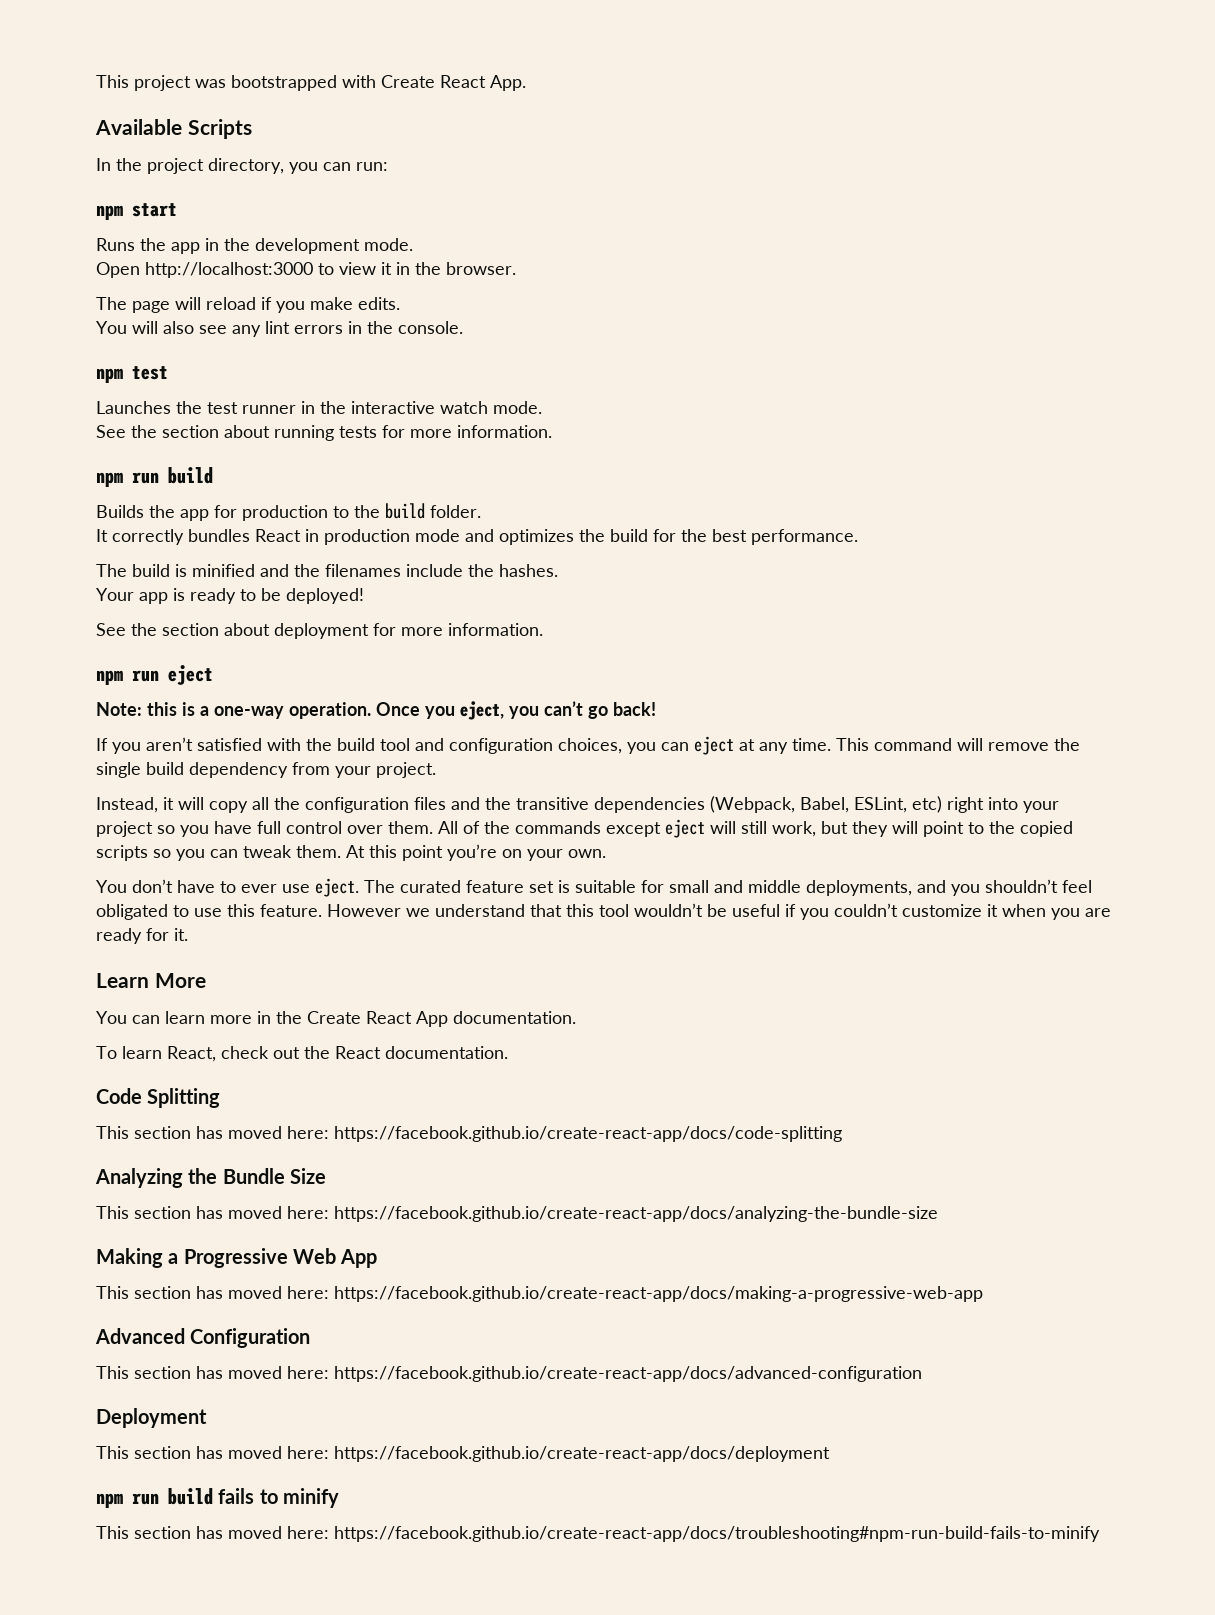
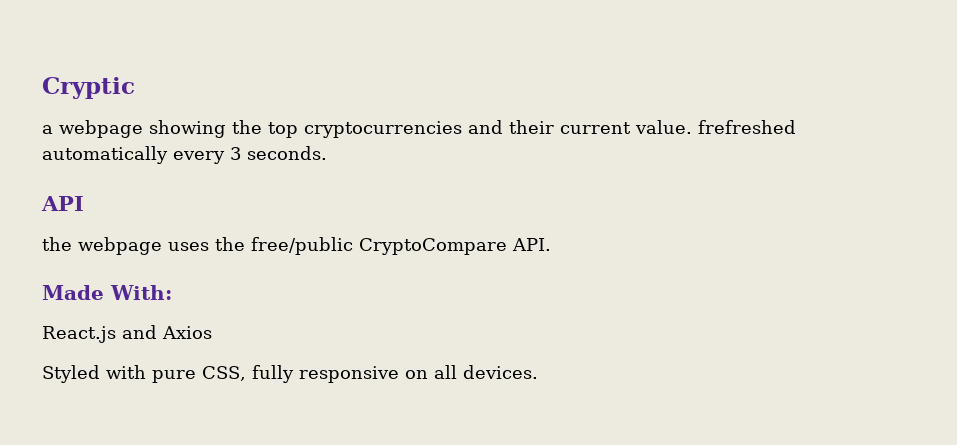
- This project was bootstrapped with Create React App.
- Available Scripts
- In the project directory, you can run:
- npm start
- Runs the app in the development mode.
- Open http://localhost:3000 to view it in the browser.
- The page will reload if you make edits.
- You will also see any lint errors in the console.
- npm test
- Launches the test runner in the interactive watch mode.
- See the section about running tests for more information.
- npm run build
- Builds the app for production to the build folder.
- It correctly bundles React in production mode and optimizes the build for the best performance.
- The build is minified and the filenames include the hashes.
- Your app is ready to be deployed!
- See the section about deployment for more information.
- npm run eject
- Note: this is a one-way operation. Once you eject, you can’t go back!
- If you aren’t satisfied with the build tool and configuration choices, you can eject at any time. This command will remove the single build dependency from your project.
- Instead, it will copy all the configuration files and the transitive dependencies (Webpack, Babel, ESLint, etc) right into your project so you have full control over them. All of the commands except eject will still work, but they will point to the copied scripts so you can tweak them. At this point you’re on your own.
- You don’t have to ever use eject. The curated feature set is suitable for small and middle deployments, and you shouldn’t feel obligated to use this feature. However we understand that this tool wouldn’t be useful if you couldn’t customize it when you are ready for it.
- Learn More
- You can learn more in the Create React App documentation.
- To learn React, check out the React documentation.
- Code Splitting
- This section has moved here: https://facebook.github.io/create-react-app/docs/code-splitting
- Analyzing the Bundle Size
- This section has moved here: https://facebook.github.io/create-react-app/docs/analyzing-the-bundle-size
- Making a Progressive Web App
- This section has moved here: https://facebook.github.io/create-react-app/docs/making-a-progressive-web-app
- Advanced Configuration
- This section has moved here: https://facebook.github.io/create-react-app/docs/advanced-configuration
- Deployment
- This section has moved here: https://facebook.github.io/create-react-app/docs/deployment
- npm run build fails to minify
- This section has moved here: https://facebook.github.io/create-react-app/docs/troubleshooting#npm-run-build-fails-to-minify
+ Cryptic
+ a webpage showing the top cryptocurrencies and their current value. frefreshed automatically every 3 seconds.
+ API
+ the webpage uses the free/public CryptoCompare API.
+ Made With:
+ React.js and Axios
+ Styled with pure CSS, fully responsive on all devices.

